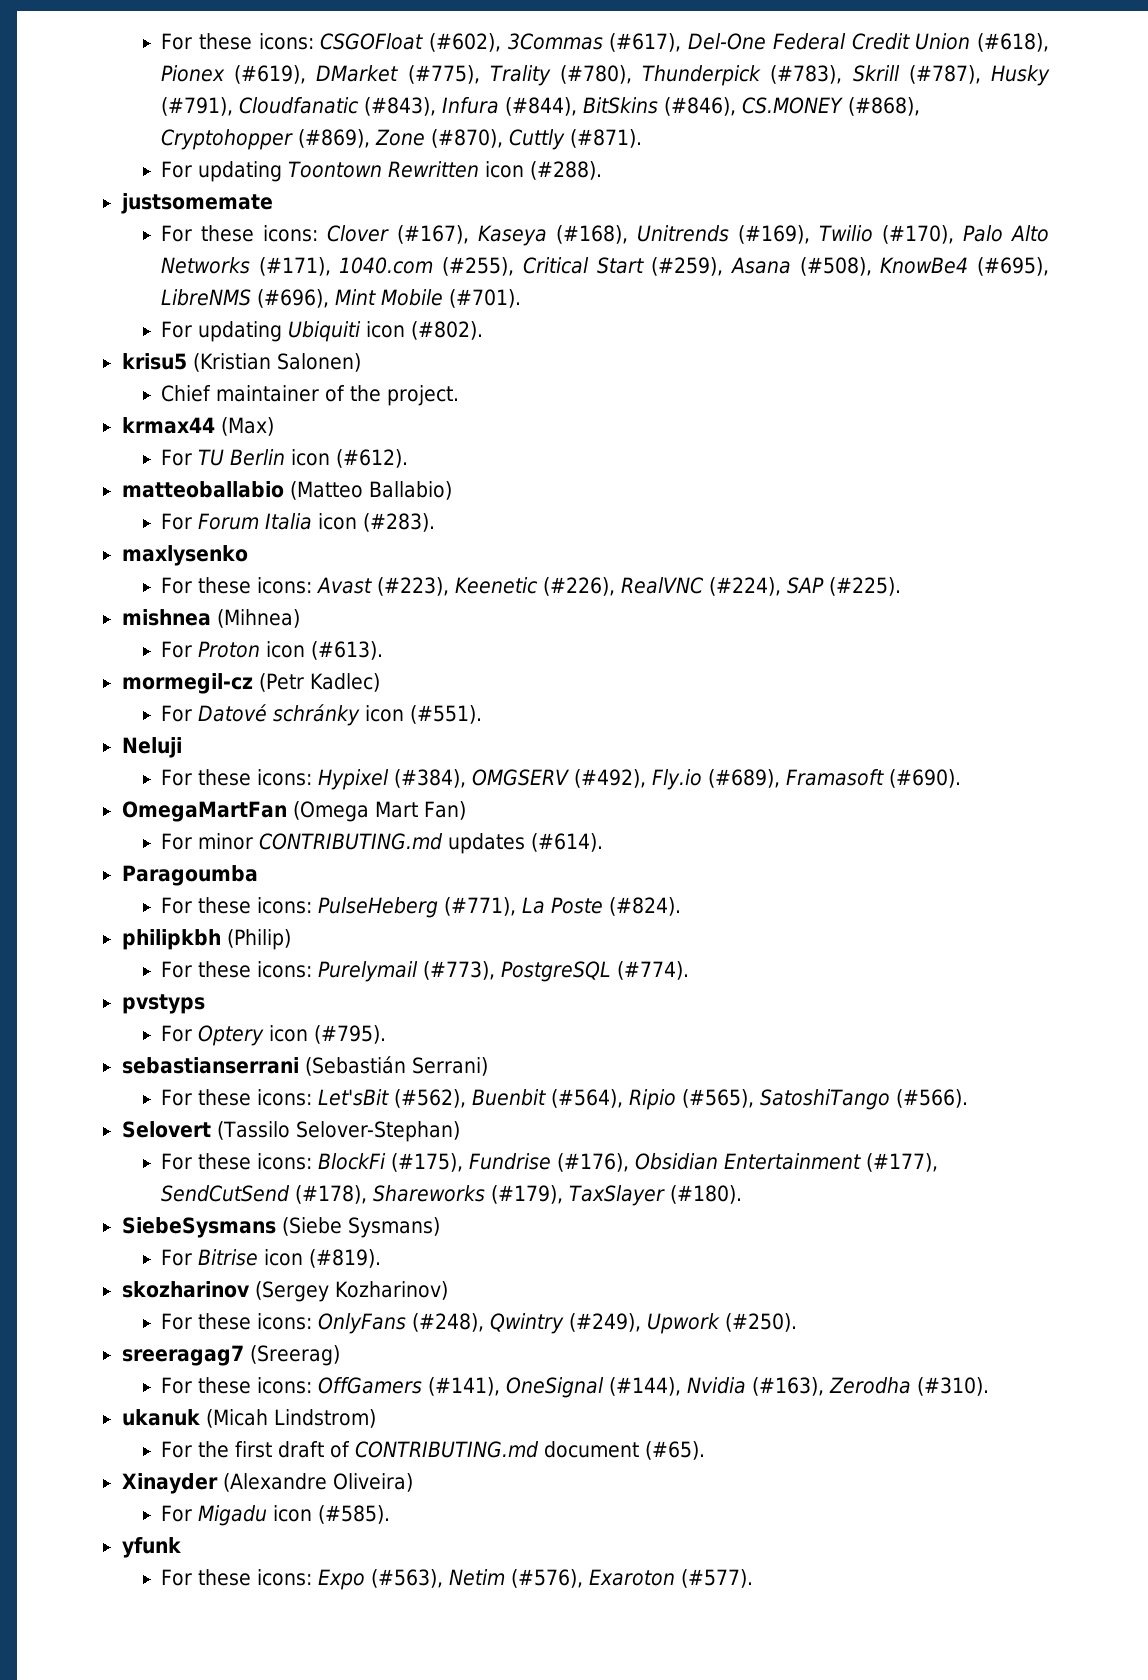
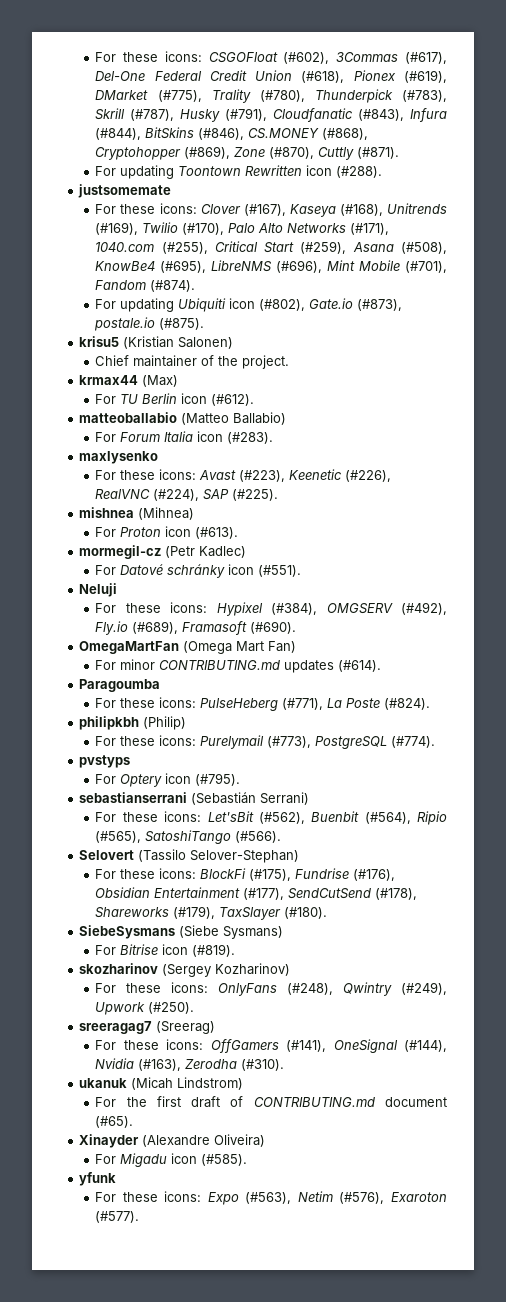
- For these icons: Clover (#167), Kaseya (#168), Unitrends (#169), Twilio (#170), Palo Alto Networks (#171), 1040.com (#255), Critical Start (#259), Asana (#508), KnowBe4 (#695), LibreNMS (#696), Mint Mobile (#701).
+ For these icons: Clover (#167), Kaseya (#168), Unitrends (#169), Twilio (#170), Palo Alto Networks (#171), 1040.com (#255), Critical Start (#259), Asana (#508), KnowBe4 (#695), LibreNMS (#696), Mint Mobile (#701), Fandom (#874).
- For updating Ubiquiti icon (#802).
+ For updating Ubiquiti icon (#802), Gate.io (#873), postale.io (#875).

